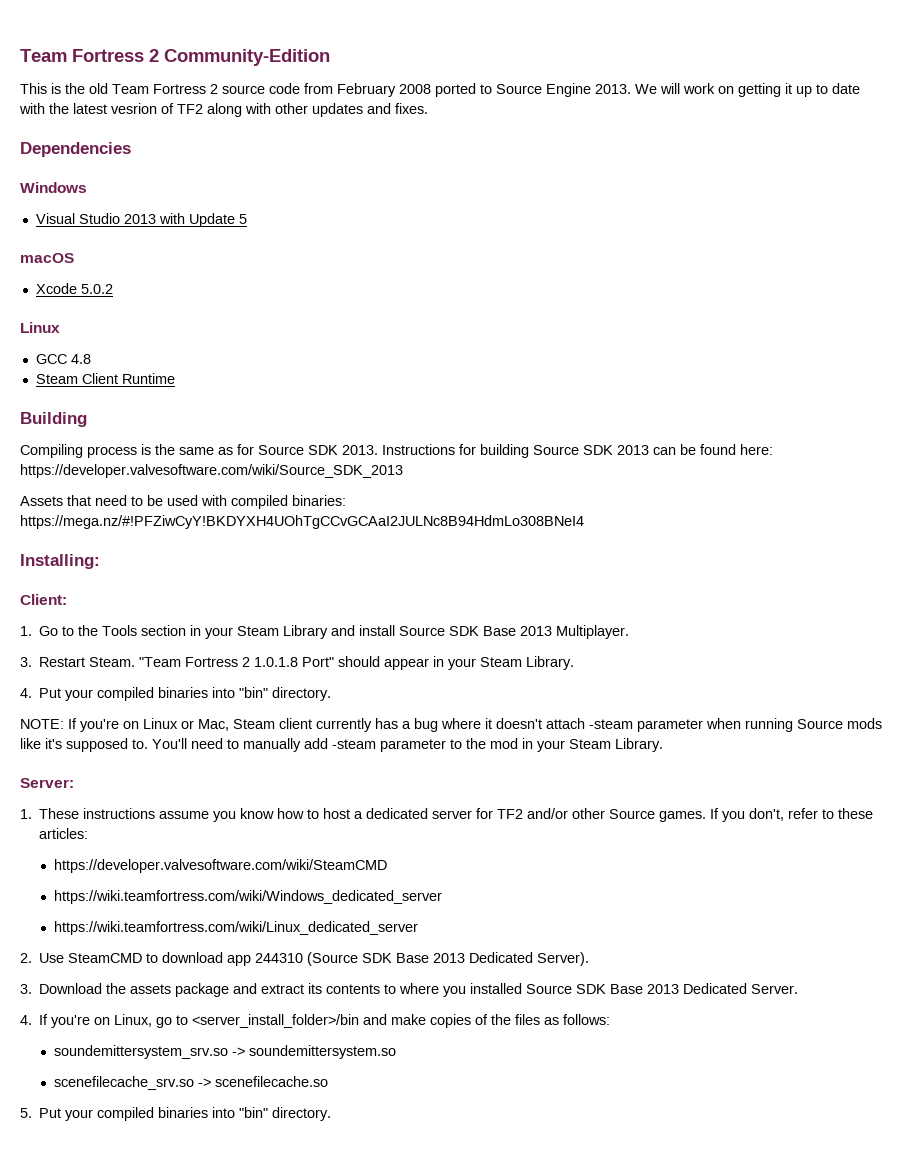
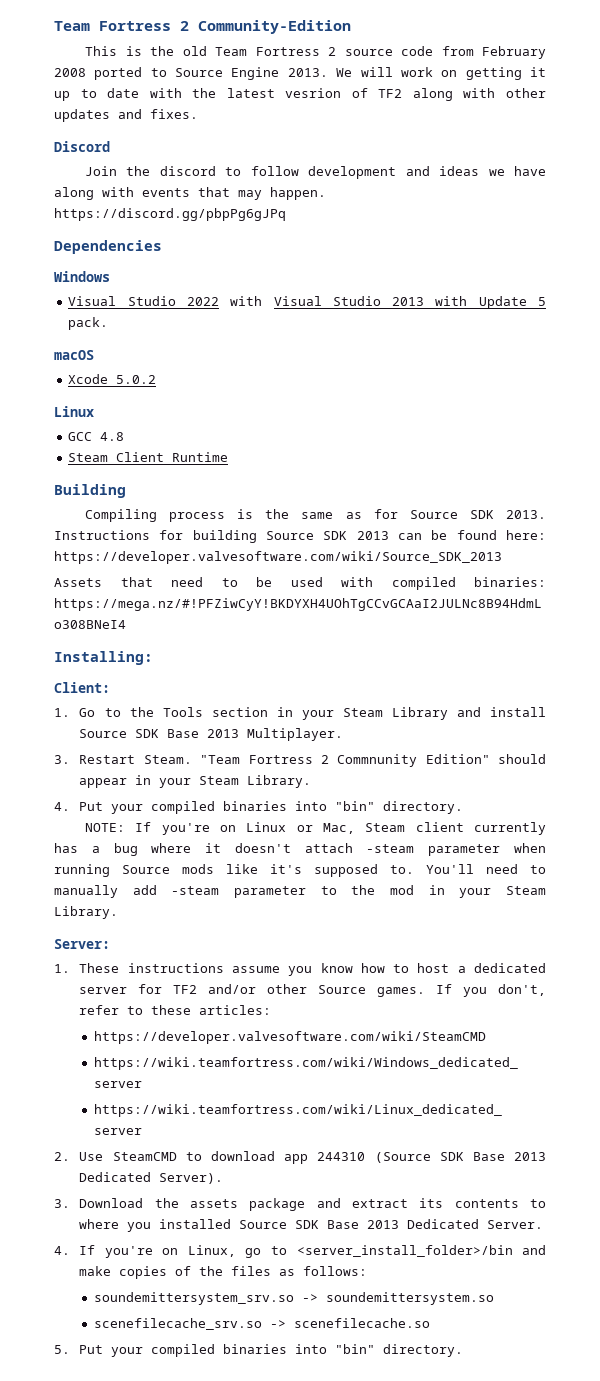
+ Discord
+ Join the discord to follow development and ideas we have along with events that may happen. https://discord.gg/pbpPg6gJPq
- Visual Studio 2013 with Update 5
+ Visual Studio 2022 with Visual Studio 2013 with Update 5 pack.
- "Team Fortress 2 1.0.1.8 Port" should appear in your Steam Library.
+ "Team Fortress 2 Commnunity Edition" should appear in your Steam Library.

